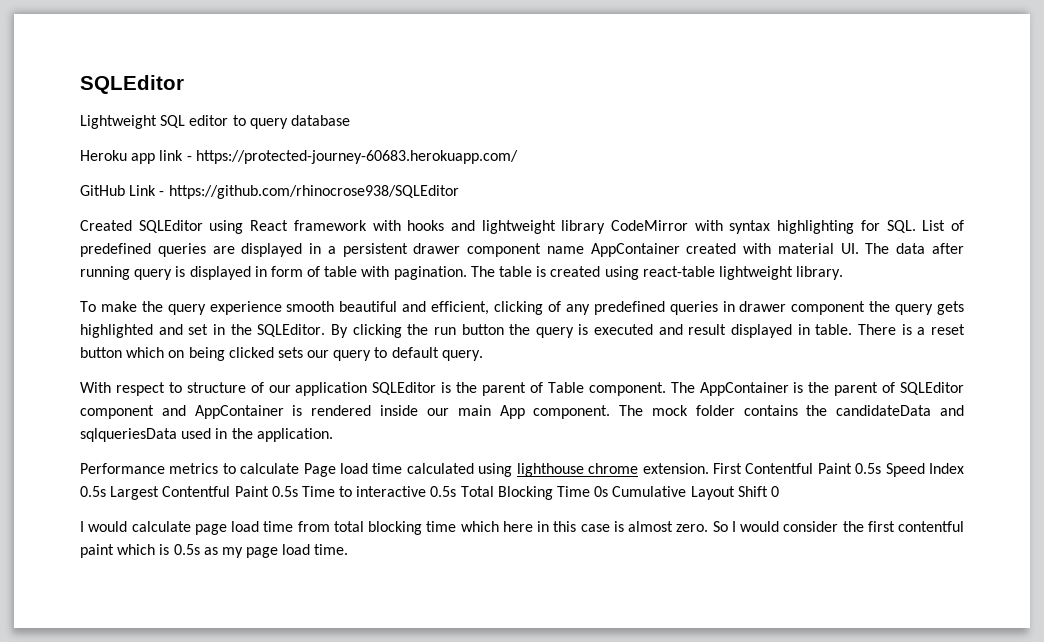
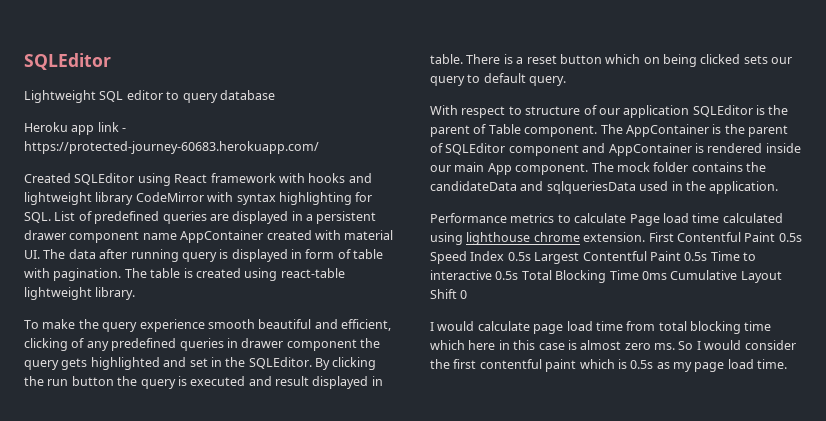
- GitHub Link - https://github.com/rhinocrose938/SQLEditor
- First Contentful Paint 0.5s Speed Index 0.5s Largest Contentful Paint 0.5s Time to interactive 0.5s Total Blocking Time 0s Cumulative Layout Shift 0
+ First Contentful Paint 0.5s Speed Index 0.5s Largest Contentful Paint 0.5s Time to interactive 0.5s Total Blocking Time 0ms Cumulative Layout Shift 0
- I would calculate page load time from total blocking time which here in this case is almost zero.
+ I would calculate page load time from total blocking time which here in this case is almost zero ms.

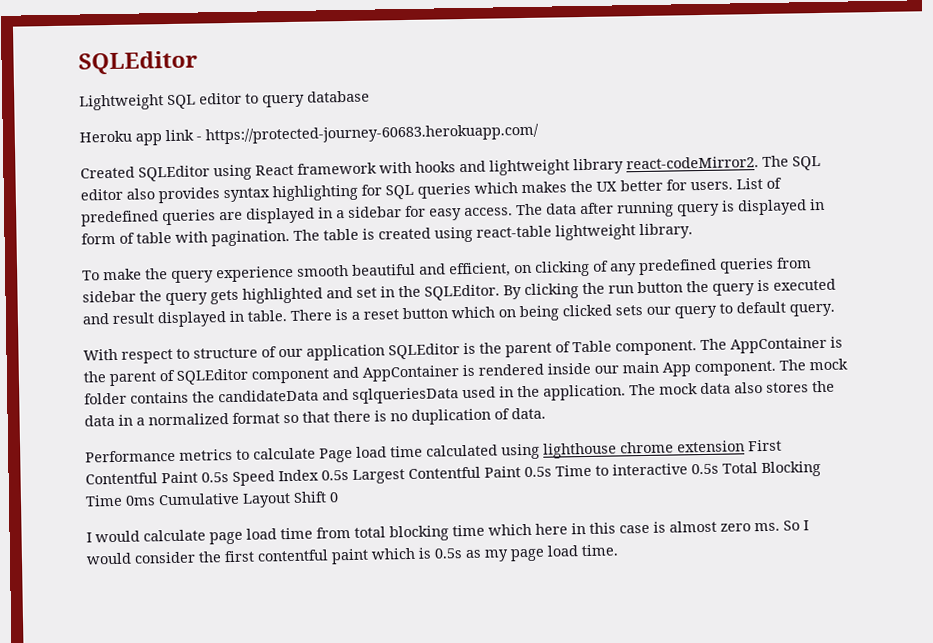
- Created SQLEditor using React framework with hooks and lightweight library CodeMirror with syntax highlighting for SQL. List of predefined queries are displayed in a persistent drawer component name AppContainer created with material UI. The data after running query is displayed in form of table with pagination.
+ Created SQLEditor using React framework with hooks and lightweight library react-codeMirror2. The SQL editor also provides syntax highlighting for SQL queries which makes the UX better for users. List of predefined queries are displayed in a sidebar for easy access. The data after running query is displayed in form of table with pagination.
- To make the query experience smooth beautiful and efficient, clicking of any predefined queries in drawer component the query gets highlighted and set in the SQLEditor.
+ To make the query experience smooth beautiful and efficient, on clicking of any predefined queries from sidebar the query gets highlighted and set in the SQLEditor.
+ The mock data also stores the data in a normalized format so that there is no duplication of data.
- Performance metrics to calculate Page load time calculated using lighthouse chrome extension. First Contentful Paint 0.5s Speed Index 0.5s Largest Contentful Paint 0.5s Time to interactive 0.5s Total Blocking Time 0ms Cumulative Layout Shift 0
+ Performance metrics to calculate Page load time calculated using lighthouse chrome extension First Contentful Paint 0.5s Speed Index 0.5s Largest Contentful Paint 0.5s Time to interactive 0.5s Total Blocking Time 0ms Cumulative Layout Shift 0

